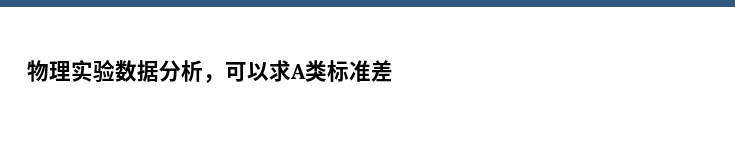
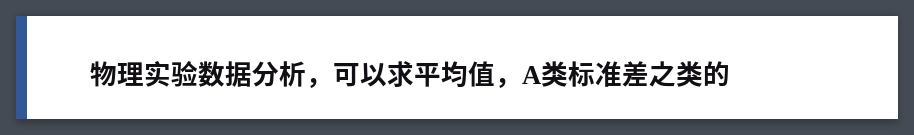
- 物理实验数据分析，可以求A类标准差
+ 物理实验数据分析，可以求平均值，A类标准差之类的

